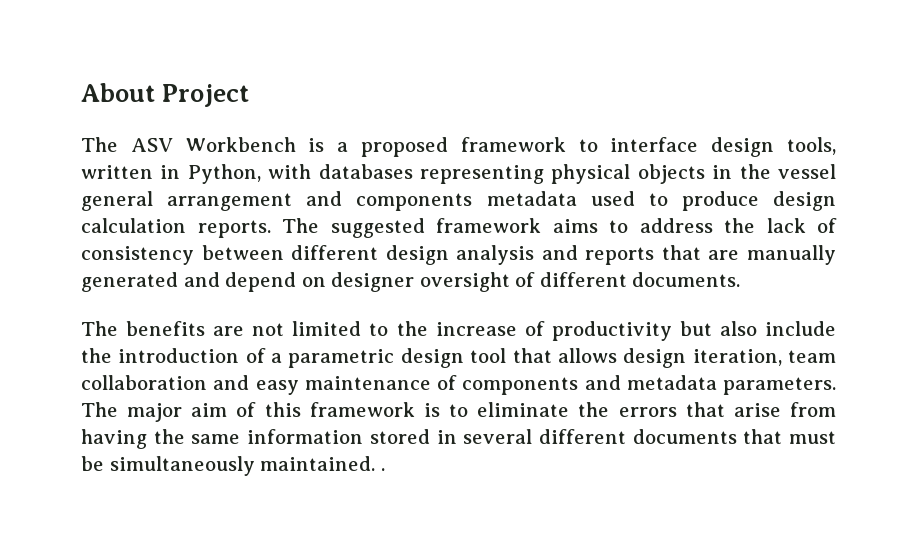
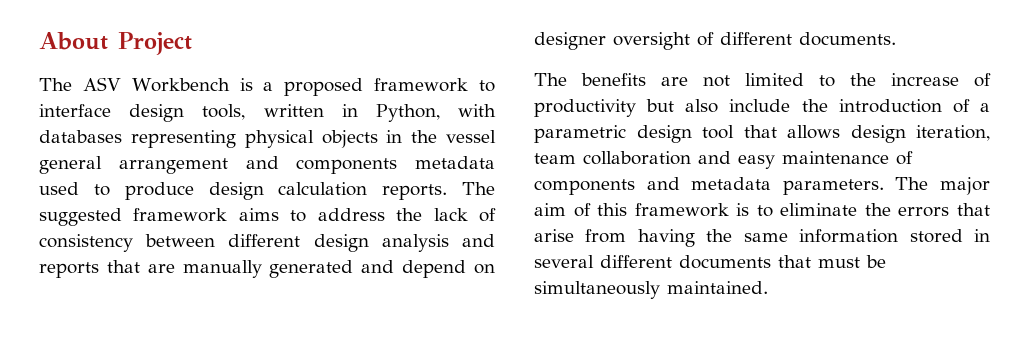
- The major aim of this framework is to eliminate the errors that arise from having the same information stored in several different documents that must be simultaneously maintained. .
+ The major aim of this framework is to eliminate the errors that arise from having the same information stored in several different documents that must be simultaneously maintained.

